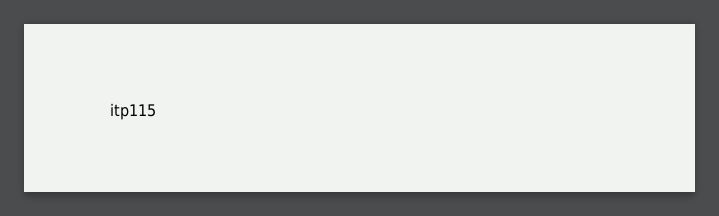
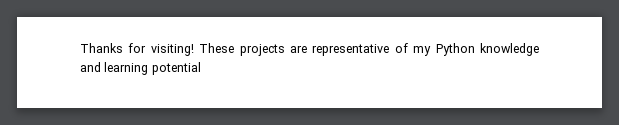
- itp115
+ Thanks for visiting! These projects are representative of my Python knowledge and learning potential

